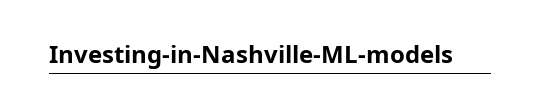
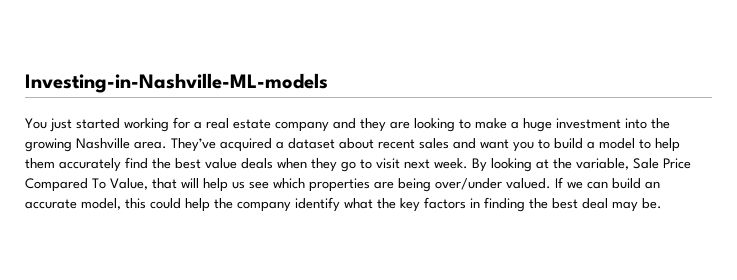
+ You just started working for a real estate company and they are looking to make a huge investment into the growing Nashville area. They’ve acquired a dataset about recent sales and want you to build a model to help them accurately find the best value deals when they go to visit next week. By looking at the variable, Sale Price Compared To Value, that will help us see which properties are being over/under valued. If we can build an accurate model, this could help the company identify what the key factors in finding the best deal may be.

